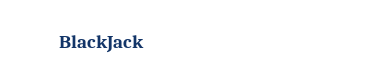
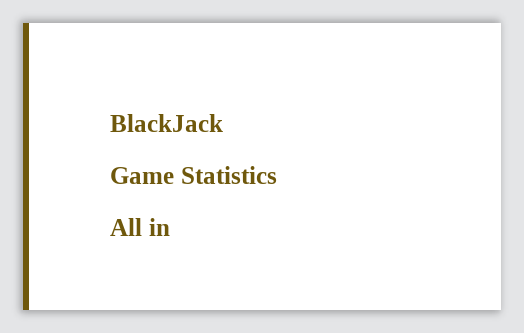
+ Game Statistics
+ All in

